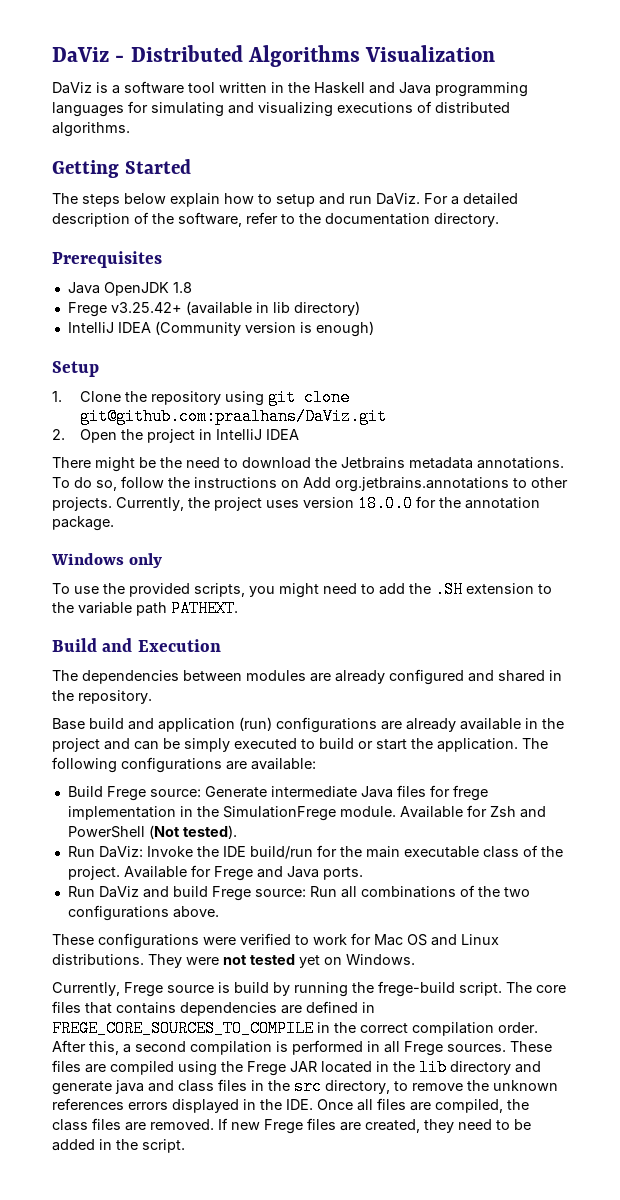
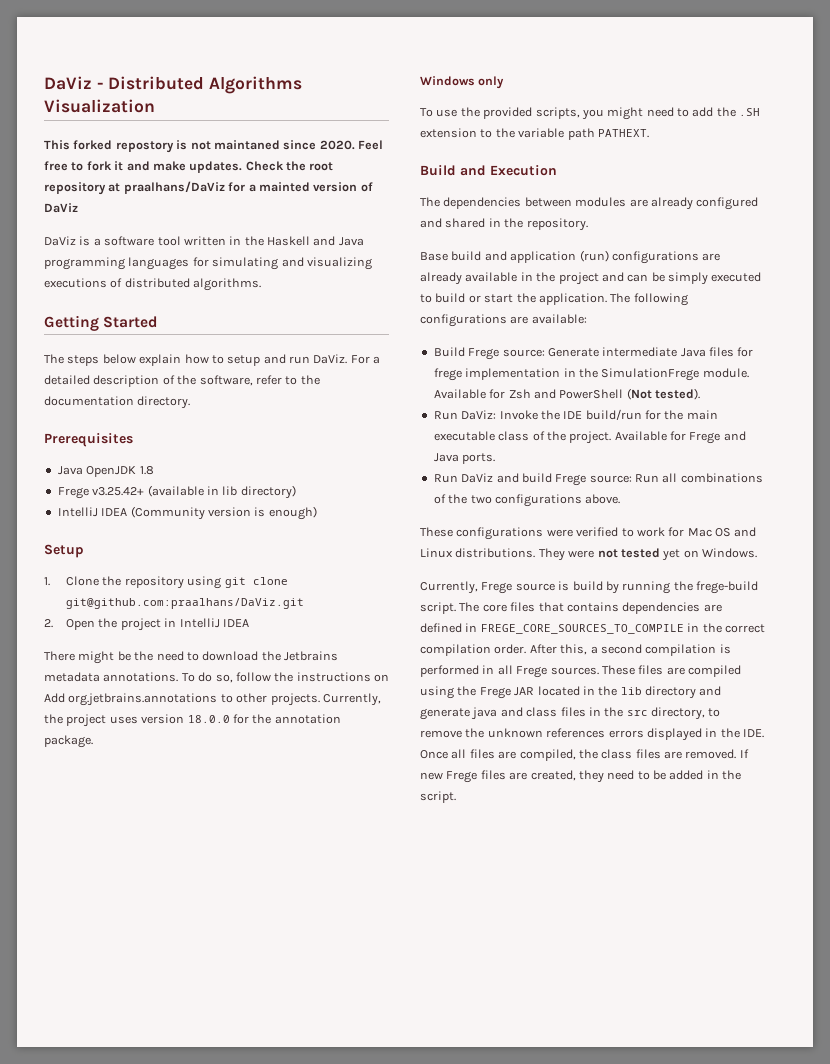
+ This forked repostory is not maintaned since 2020. Feel free to fork it and make updates. Check the root repository at praalhans/DaViz for a mainted version of DaViz

